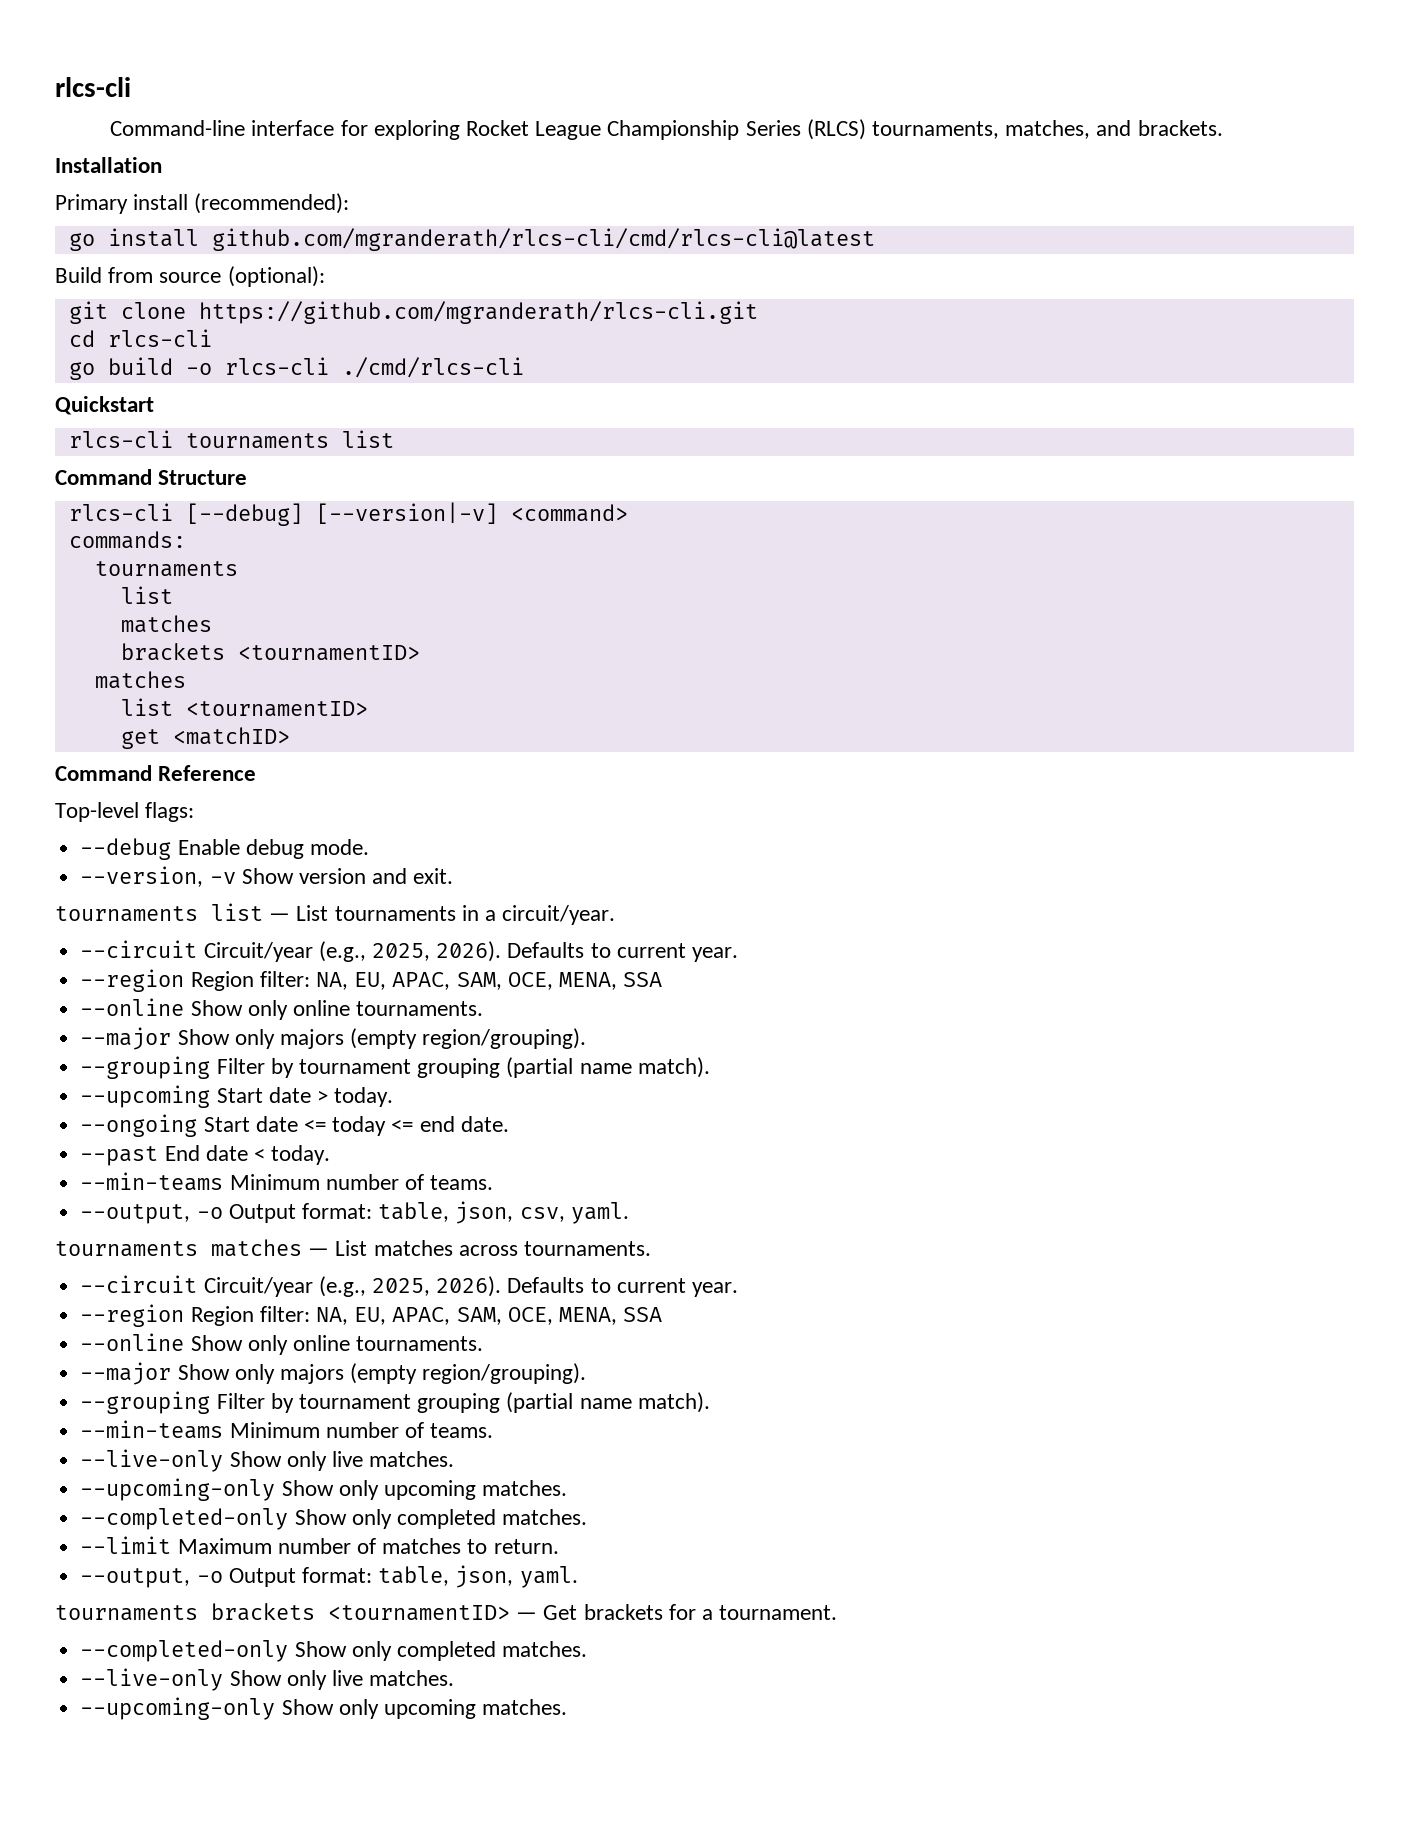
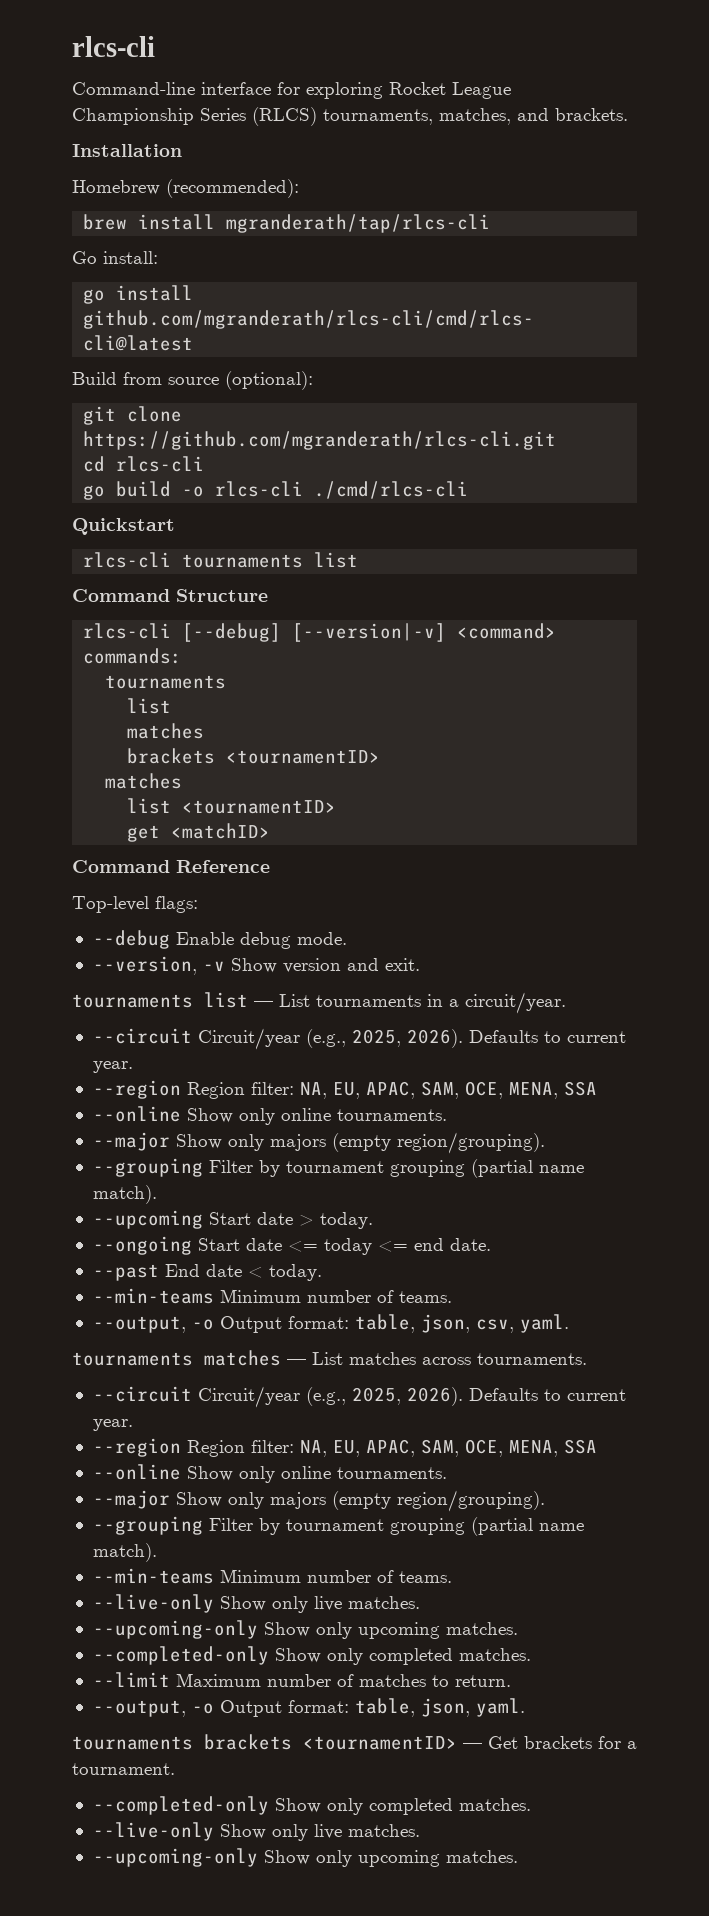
- Primary install (recommended):
+ Homebrew (recommended):
+ brew install mgranderath/tap/rlcs-cli
+ Go install:

